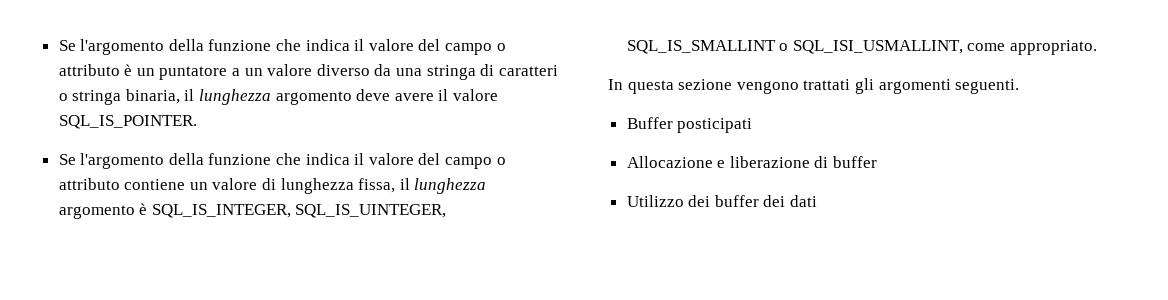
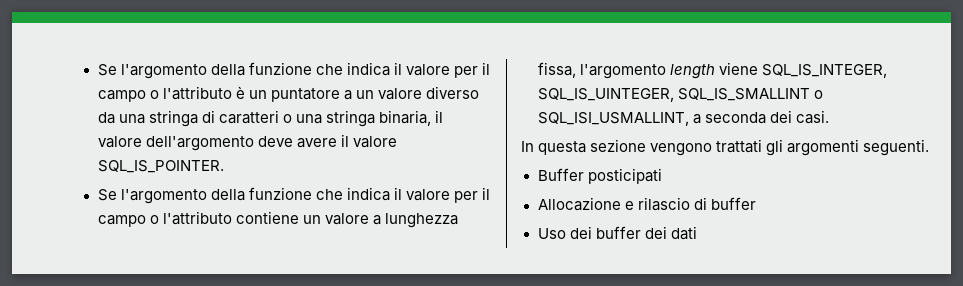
- Se l'argomento della funzione che indica il valore del campo o attributo è un puntatore a un valore diverso da una stringa di caratteri o stringa binaria, il lunghezza argomento deve avere il valore SQL_IS_POINTER.
+ Se l'argomento della funzione che indica il valore per il campo o l'attributo è un puntatore a un valore diverso da una stringa di caratteri o una stringa binaria, il valore dell'argomento deve avere il valore SQL_IS_POINTER.
- Se l'argomento della funzione che indica il valore del campo o attributo contiene un valore di lunghezza fissa, il lunghezza argomento è SQL_IS_INTEGER, SQL_IS_UINTEGER, SQL_IS_SMALLINT o SQL_ISI_USMALLINT, come appropriato.
+ Se l'argomento della funzione che indica il valore per il campo o l'attributo contiene un valore a lunghezza fissa, l'argomento length viene SQL_IS_INTEGER, SQL_IS_UINTEGER, SQL_IS_SMALLINT o SQL_ISI_USMALLINT, a seconda dei casi.
- Allocazione e liberazione di buffer
+ Allocazione e rilascio di buffer
- Utilizzo dei buffer dei dati
+ Uso dei buffer dei dati

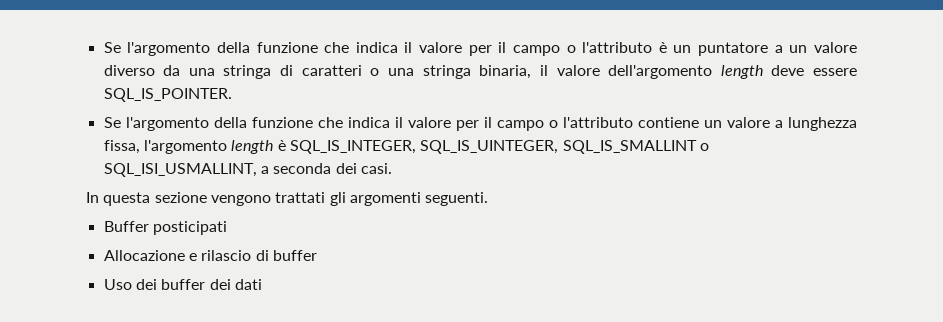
- Se l'argomento della funzione che indica il valore per il campo o l'attributo è un puntatore a un valore diverso da una stringa di caratteri o una stringa binaria, il valore dell'argomento deve avere il valore SQL_IS_POINTER.
+ Se l'argomento della funzione che indica il valore per il campo o l'attributo è un puntatore a un valore diverso da una stringa di caratteri o una stringa binaria, il valore dell'argomento length deve essere SQL_IS_POINTER.
- Se l'argomento della funzione che indica il valore per il campo o l'attributo contiene un valore a lunghezza fissa, l'argomento length viene SQL_IS_INTEGER, SQL_IS_UINTEGER, SQL_IS_SMALLINT o SQL_ISI_USMALLINT, a seconda dei casi.
+ Se l'argomento della funzione che indica il valore per il campo o l'attributo contiene un valore a lunghezza fissa, l'argomento length è SQL_IS_INTEGER, SQL_IS_UINTEGER, SQL_IS_SMALLINT o SQL_ISI_USMALLINT, a seconda dei casi.

